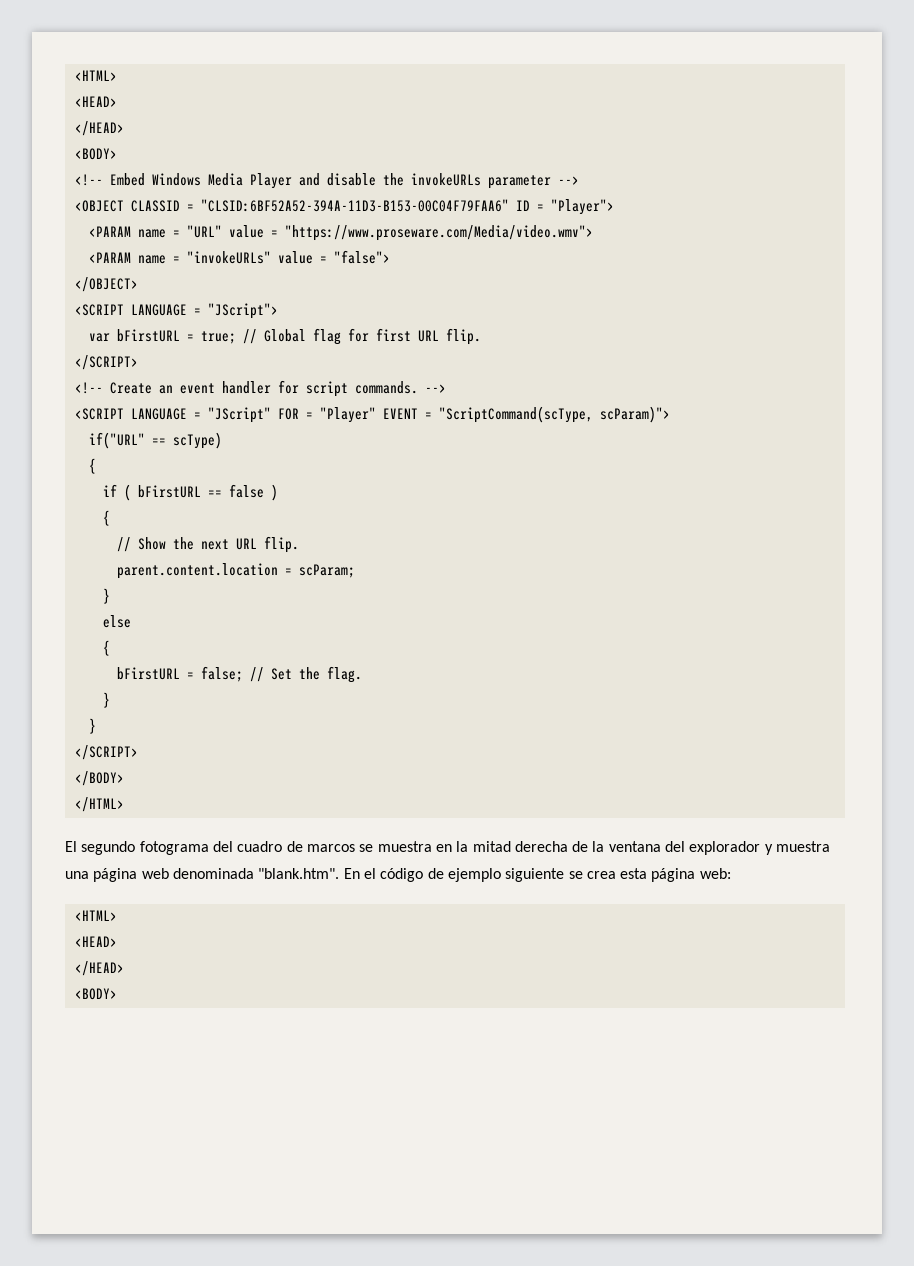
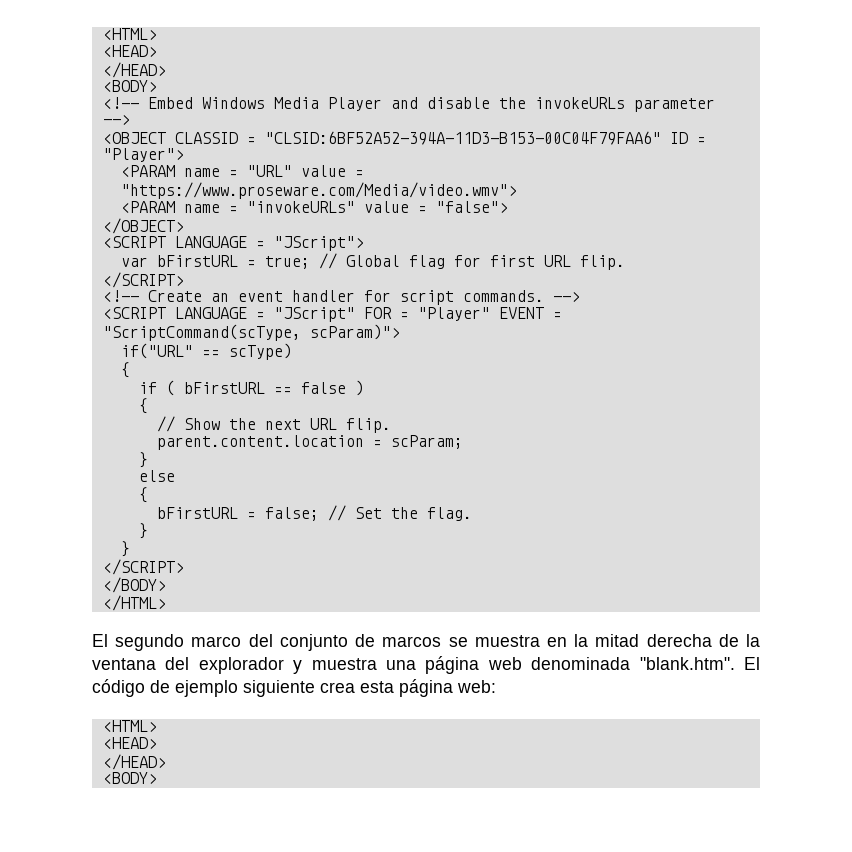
- El segundo fotograma del cuadro de marcos se muestra en la mitad derecha de la ventana del explorador y muestra una página web denominada "blank.htm". En el código de ejemplo siguiente se crea esta página web:
+ El segundo marco del conjunto de marcos se muestra en la mitad derecha de la ventana del explorador y muestra una página web denominada "blank.htm". El código de ejemplo siguiente crea esta página web:

